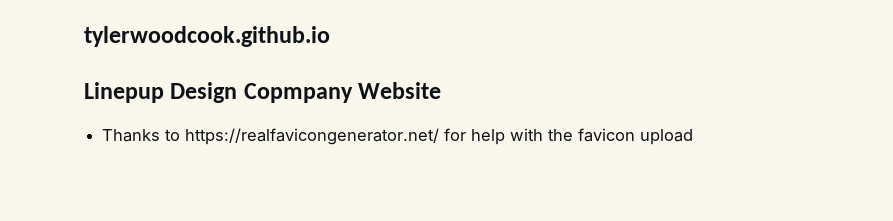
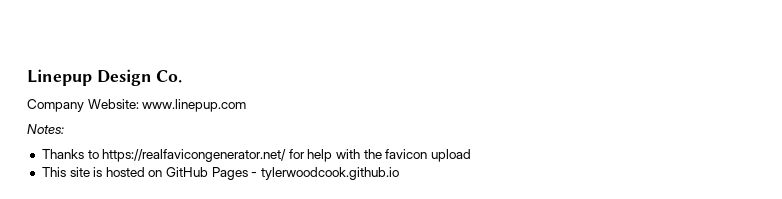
- tylerwoodcook.github.io
- Linepup Design Copmpany Website
+ Linepup Design Co.
+ Company Website: www.linepup.com
+ Notes:
+ This site is hosted on GitHub Pages - tylerwoodcook.github.io

